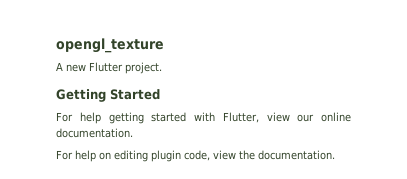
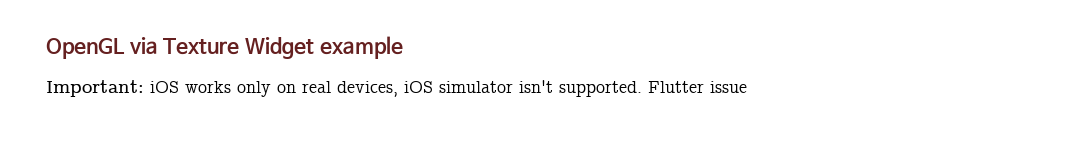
- opengl_texture
- A new Flutter project.
- Getting Started
- For help getting started with Flutter, view our online documentation.
- For help on editing plugin code, view the documentation.
+ OpenGL via Texture Widget example
+ Important: iOS works only on real devices, iOS simulator isn't supported. Flutter issue

